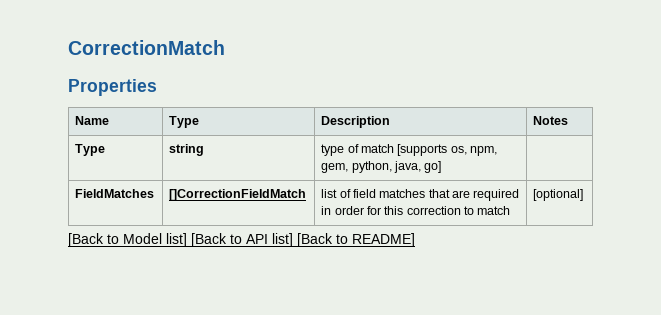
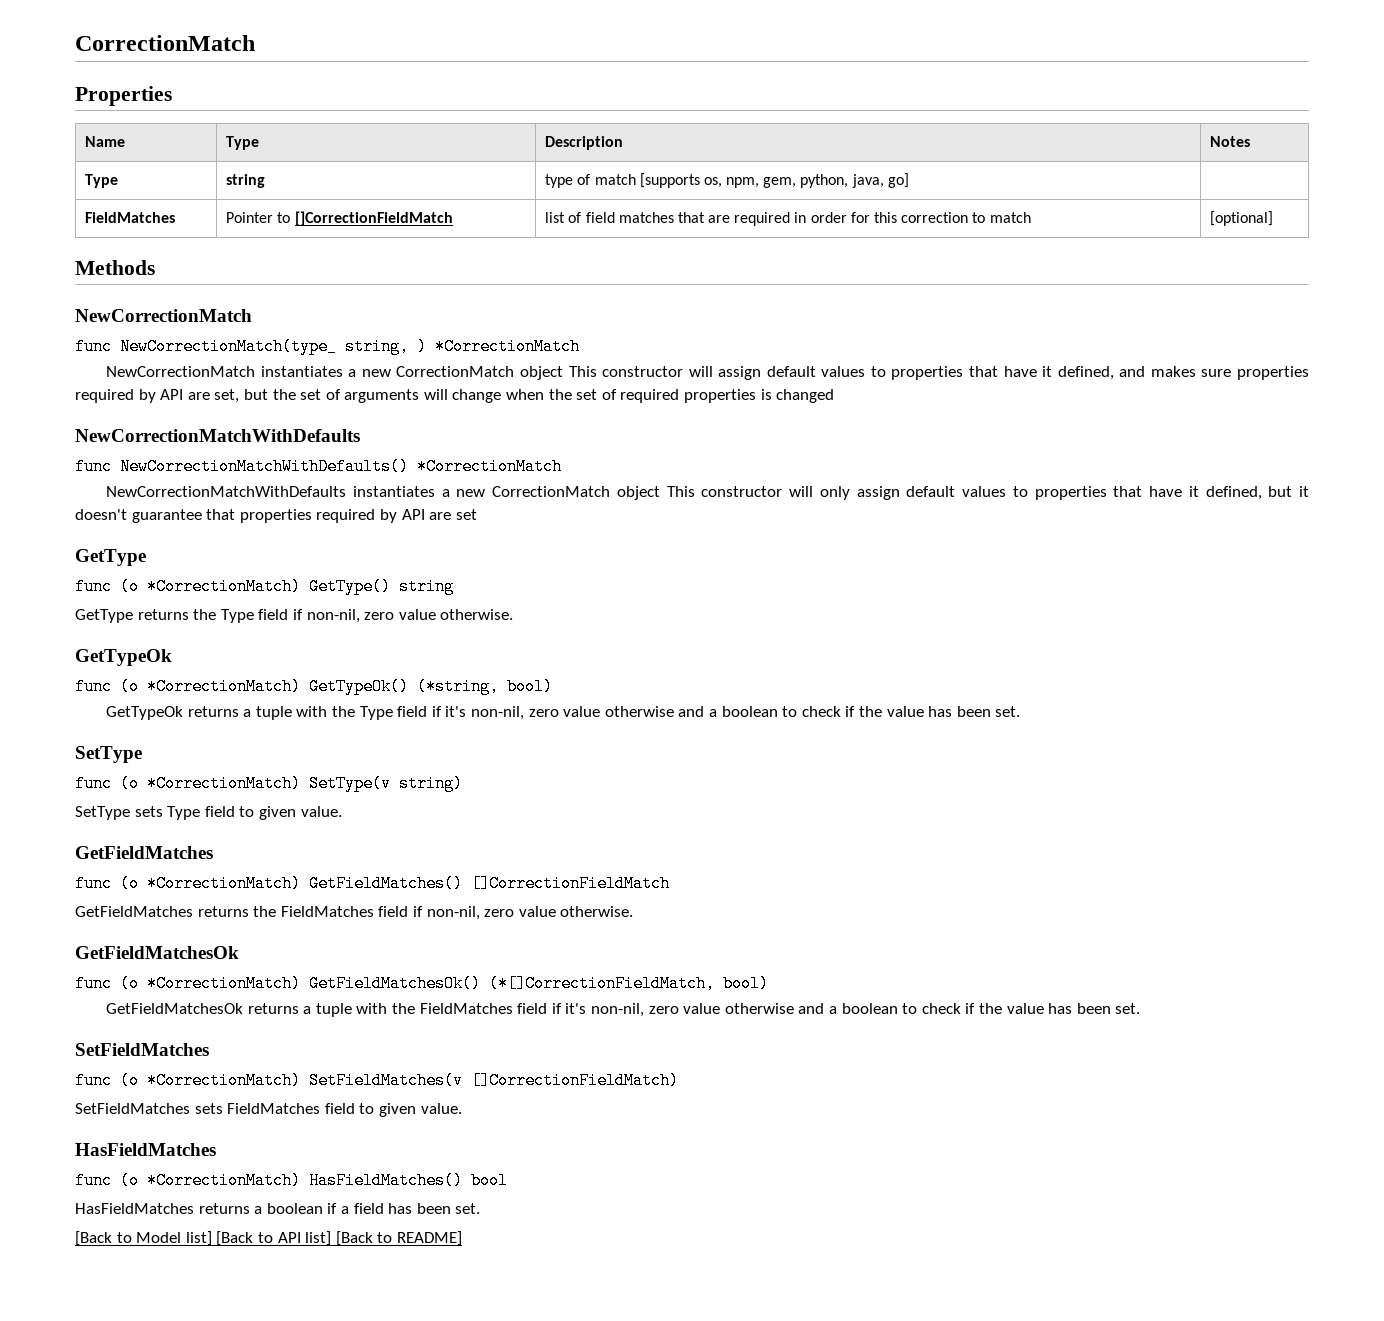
- FieldMatches | []CorrectionFieldMatch | list of field matches that are required in order for this correction to match | [optional]
+ FieldMatches | Pointer to []CorrectionFieldMatch | list of field matches that are required in order for this correction to match | [optional]
+ Methods
+ NewCorrectionMatch
+ func NewCorrectionMatch(type_ string, ) *CorrectionMatch
+ NewCorrectionMatch instantiates a new CorrectionMatch object This constructor will assign default values to properties that have it defined, and makes sure properties required by API are set, but the set of arguments will change when the set of required properties is changed
+ NewCorrectionMatchWithDefaults
+ func NewCorrectionMatchWithDefaults() *CorrectionMatch
+ NewCorrectionMatchWithDefaults instantiates a new CorrectionMatch object This constructor will only assign default values to properties that have it defined, but it doesn't guarantee that properties required by API are set
+ GetType
+ func (o *CorrectionMatch) GetType() string
+ GetType returns the Type field if non-nil, zero value otherwise.
+ GetTypeOk
+ func (o *CorrectionMatch) GetTypeOk() (*string, bool)
+ GetTypeOk returns a tuple with the Type field if it's non-nil, zero value otherwise and a boolean to check if the value has been set.
+ SetType
+ func (o *CorrectionMatch) SetType(v string)
+ SetType sets Type field to given value.
+ GetFieldMatches
+ func (o *CorrectionMatch) GetFieldMatches() []CorrectionFieldMatch
+ GetFieldMatches returns the FieldMatches field if non-nil, zero value otherwise.
+ GetFieldMatchesOk
+ func (o *CorrectionMatch) GetFieldMatchesOk() (*[]CorrectionFieldMatch, bool)
+ GetFieldMatchesOk returns a tuple with the FieldMatches field if it's non-nil, zero value otherwise and a boolean to check if the value has been set.
+ SetFieldMatches
+ func (o *CorrectionMatch) SetFieldMatches(v []CorrectionFieldMatch)
+ SetFieldMatches sets FieldMatches field to given value.
+ HasFieldMatches
+ func (o *CorrectionMatch) HasFieldMatches() bool
+ HasFieldMatches returns a boolean if a field has been set.

